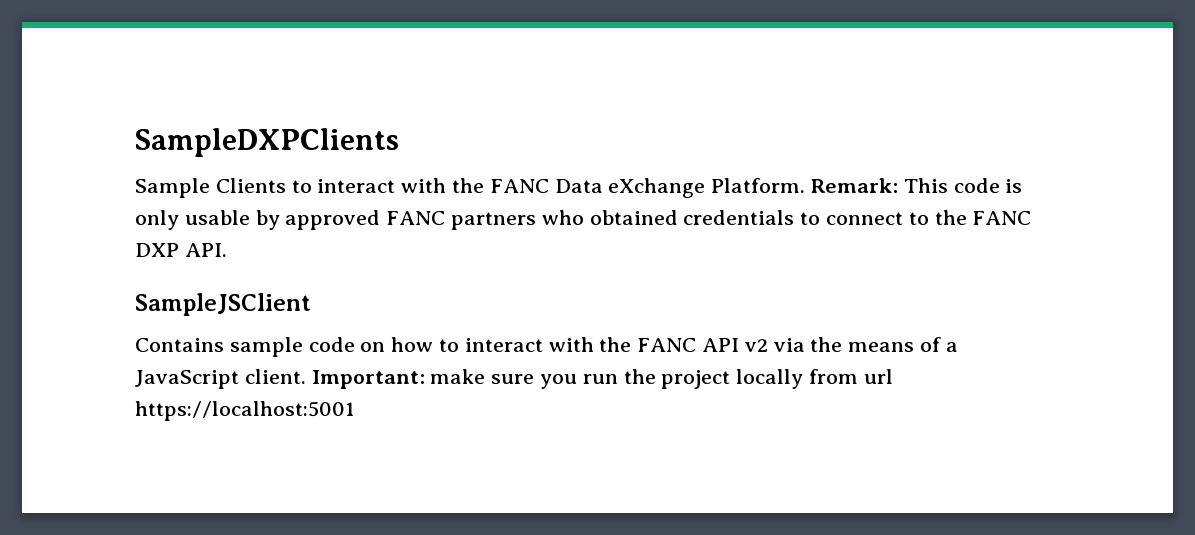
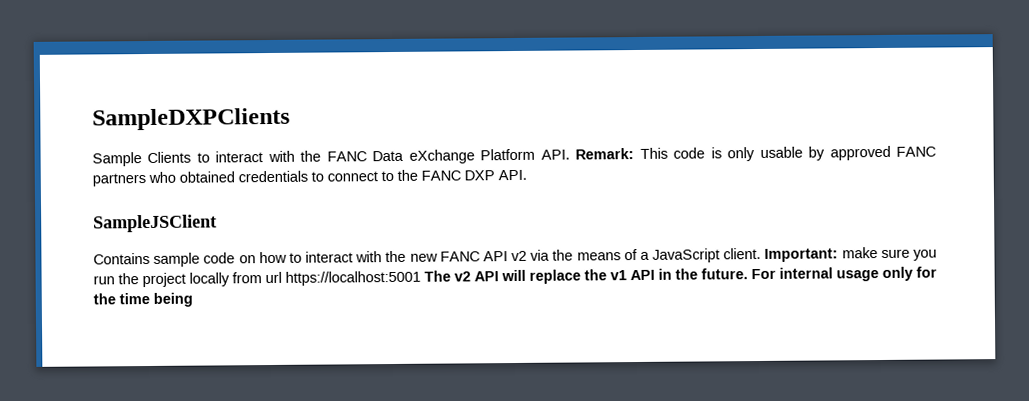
- Sample Clients to interact with the FANC Data eXchange Platform. Remark: This code is only usable by approved FANC partners who obtained credentials to connect to the FANC DXP API.
+ Sample Clients to interact with the FANC Data eXchange Platform API. Remark: This code is only usable by approved FANC partners who obtained credentials to connect to the FANC DXP API.
- Contains sample code on how to interact with the FANC API v2 via the means of a JavaScript client.
+ Contains sample code on how to interact with the new FANC API v2 via the means of a JavaScript client.
- Important: make sure you run the project locally from url https://localhost:5001
+ Important: make sure you run the project locally from url https://localhost:5001 The v2 API will replace the v1 API in the future. For internal usage only for the time being

